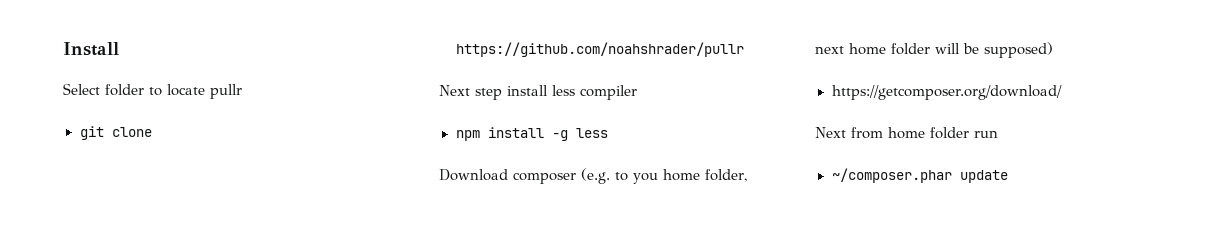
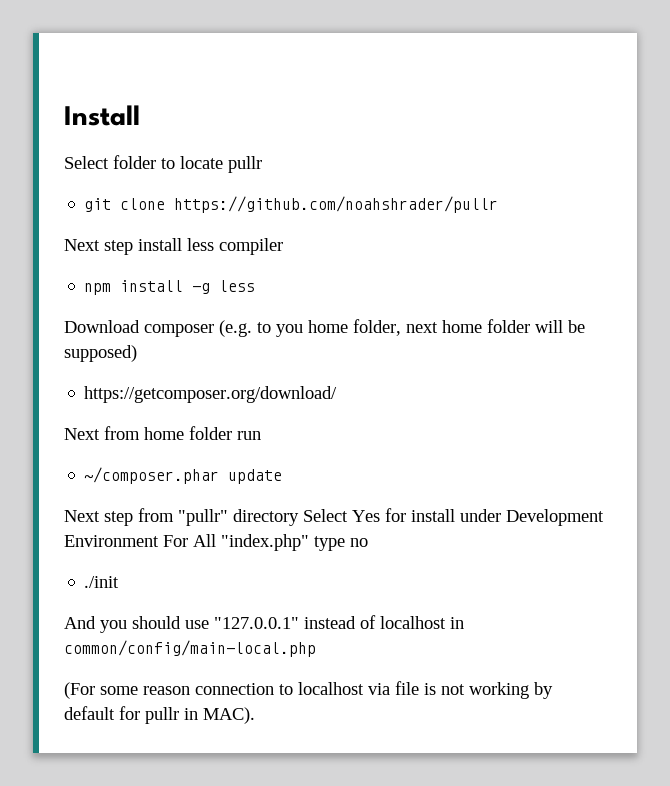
+ Next step from "pullr" directory Select Yes for install under Development Environment For All "index.php" type no
+ ./init
+ And you should use "127.0.0.1" instead of localhost in common/config/main-local.php
+ (For some reason connection to localhost via file is not working by default for pullr in MAC).

